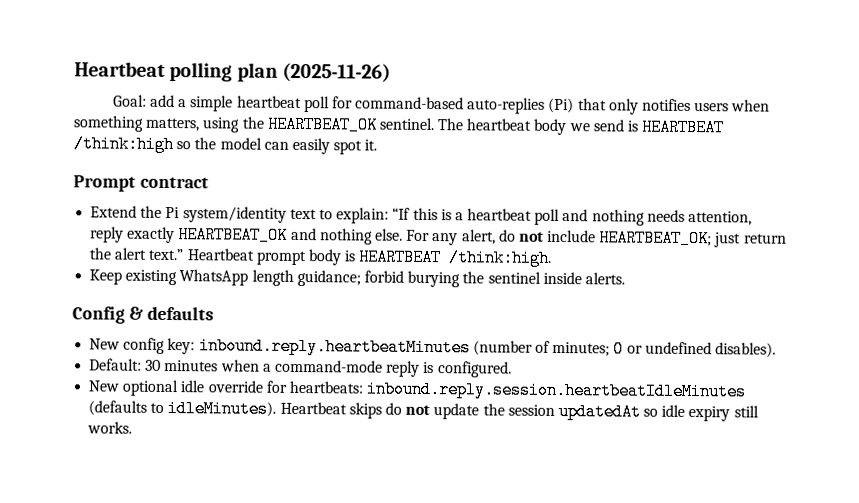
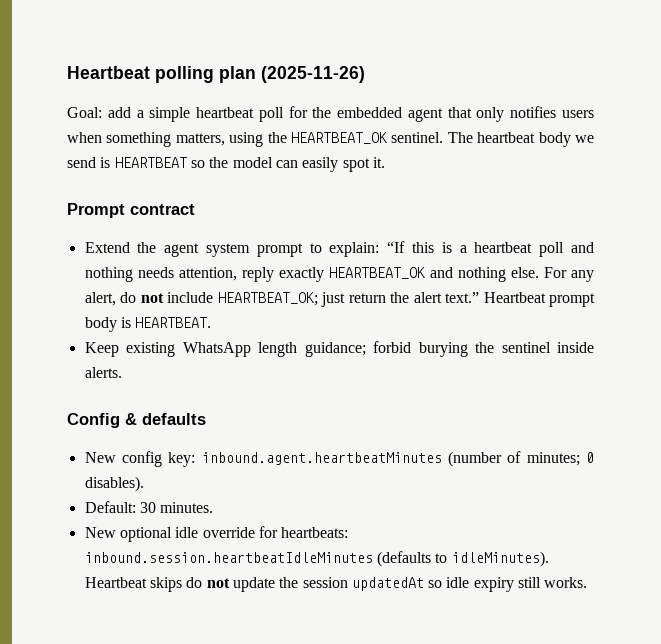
- Goal: add a simple heartbeat poll for command-based auto-replies (Pi) that only notifies users when something matters, using the HEARTBEAT_OK sentinel.
+ Goal: add a simple heartbeat poll for the embedded agent that only notifies users when something matters, using the HEARTBEAT_OK sentinel.
- The heartbeat body we send is HEARTBEAT /think:high so the model can easily spot it.
+ The heartbeat body we send is HEARTBEAT so the model can easily spot it.
- Extend the Pi system/identity text to explain: “If this is a heartbeat poll and nothing needs attention, reply exactly HEARTBEAT_OK and nothing else.
+ Extend the agent system prompt to explain: “If this is a heartbeat poll and nothing needs attention, reply exactly HEARTBEAT_OK and nothing else.
- Heartbeat prompt body is HEARTBEAT /think:high.
+ Heartbeat prompt body is HEARTBEAT.
- New config key: inbound.reply.heartbeatMinutes (number of minutes; 0 or undefined disables).
+ New config key: inbound.agent.heartbeatMinutes (number of minutes; 0 disables).
- Default: 30 minutes when a command-mode reply is configured.
+ Default: 30 minutes.
- New optional idle override for heartbeats: inbound.reply.session.heartbeatIdleMinutes (defaults to idleMinutes).
+ New optional idle override for heartbeats: inbound.session.heartbeatIdleMinutes (defaults to idleMinutes).

